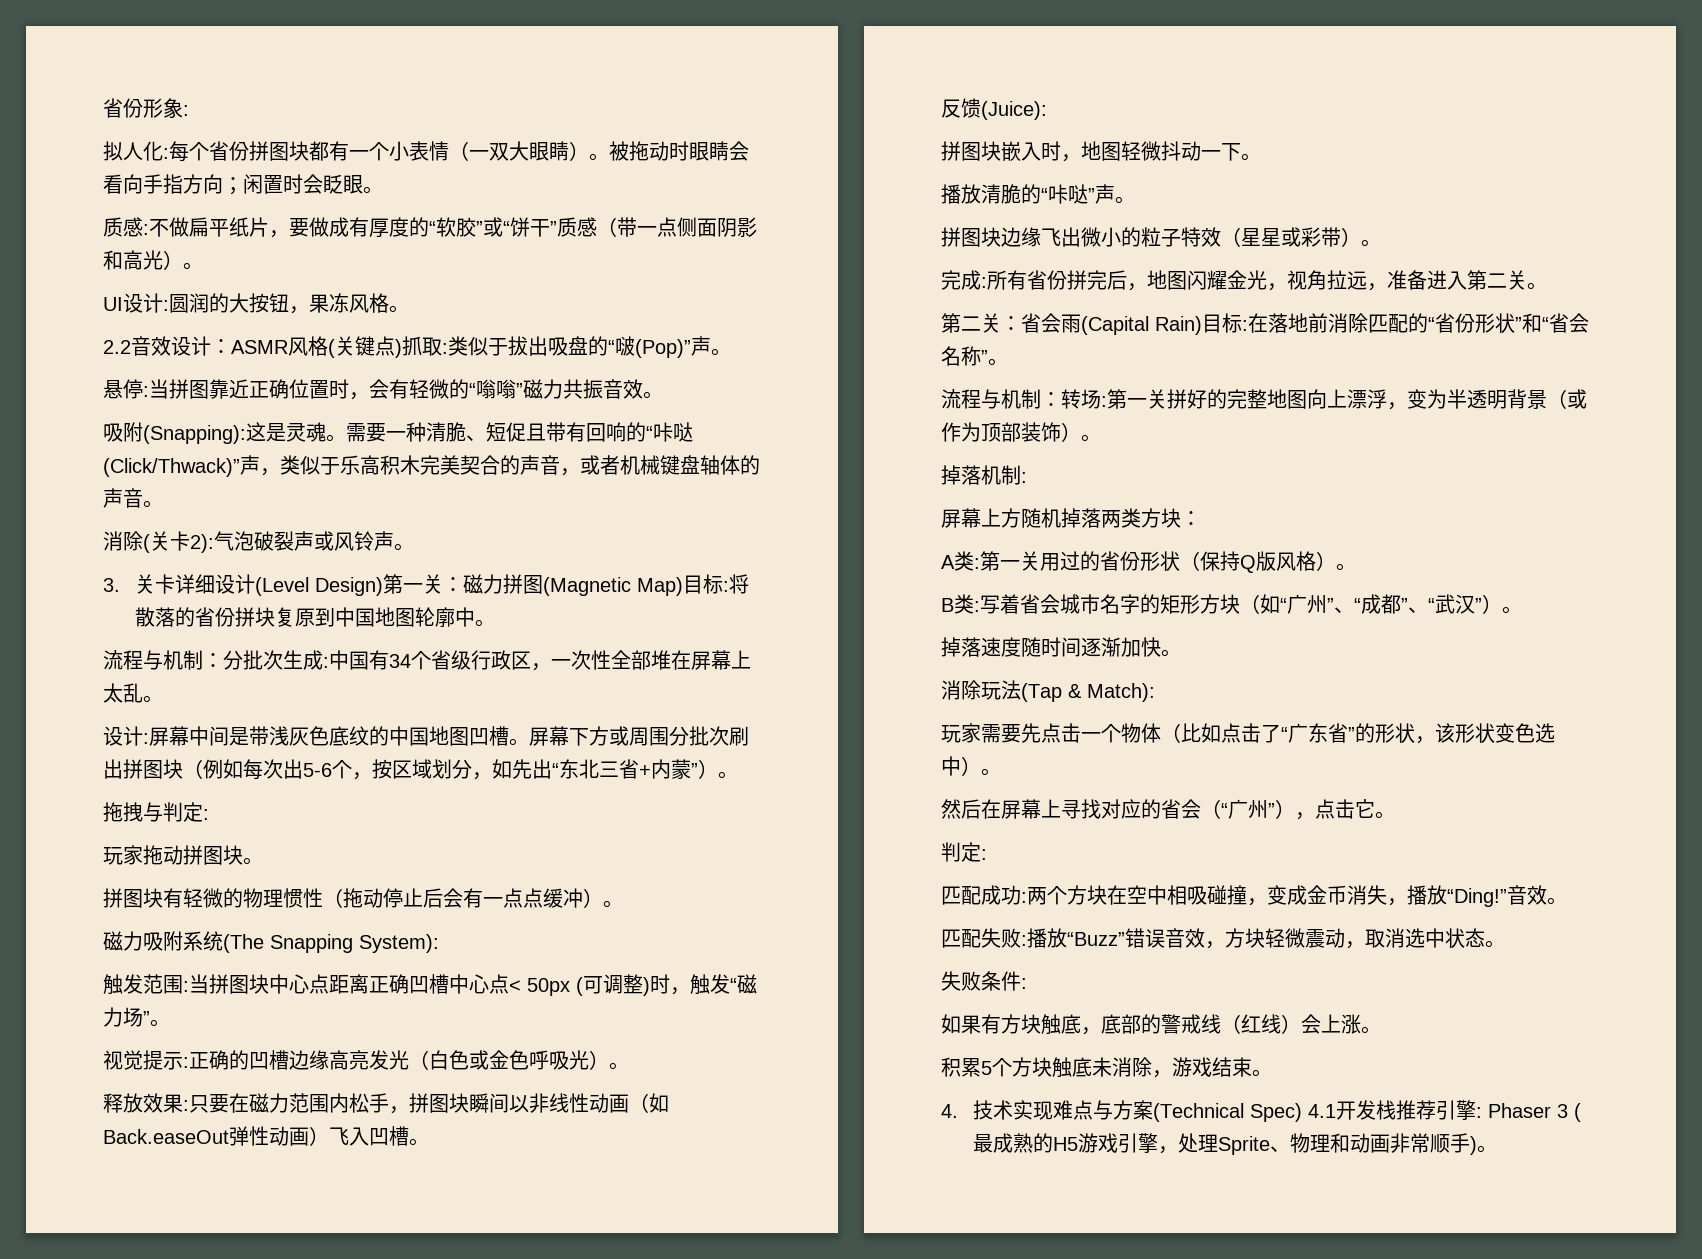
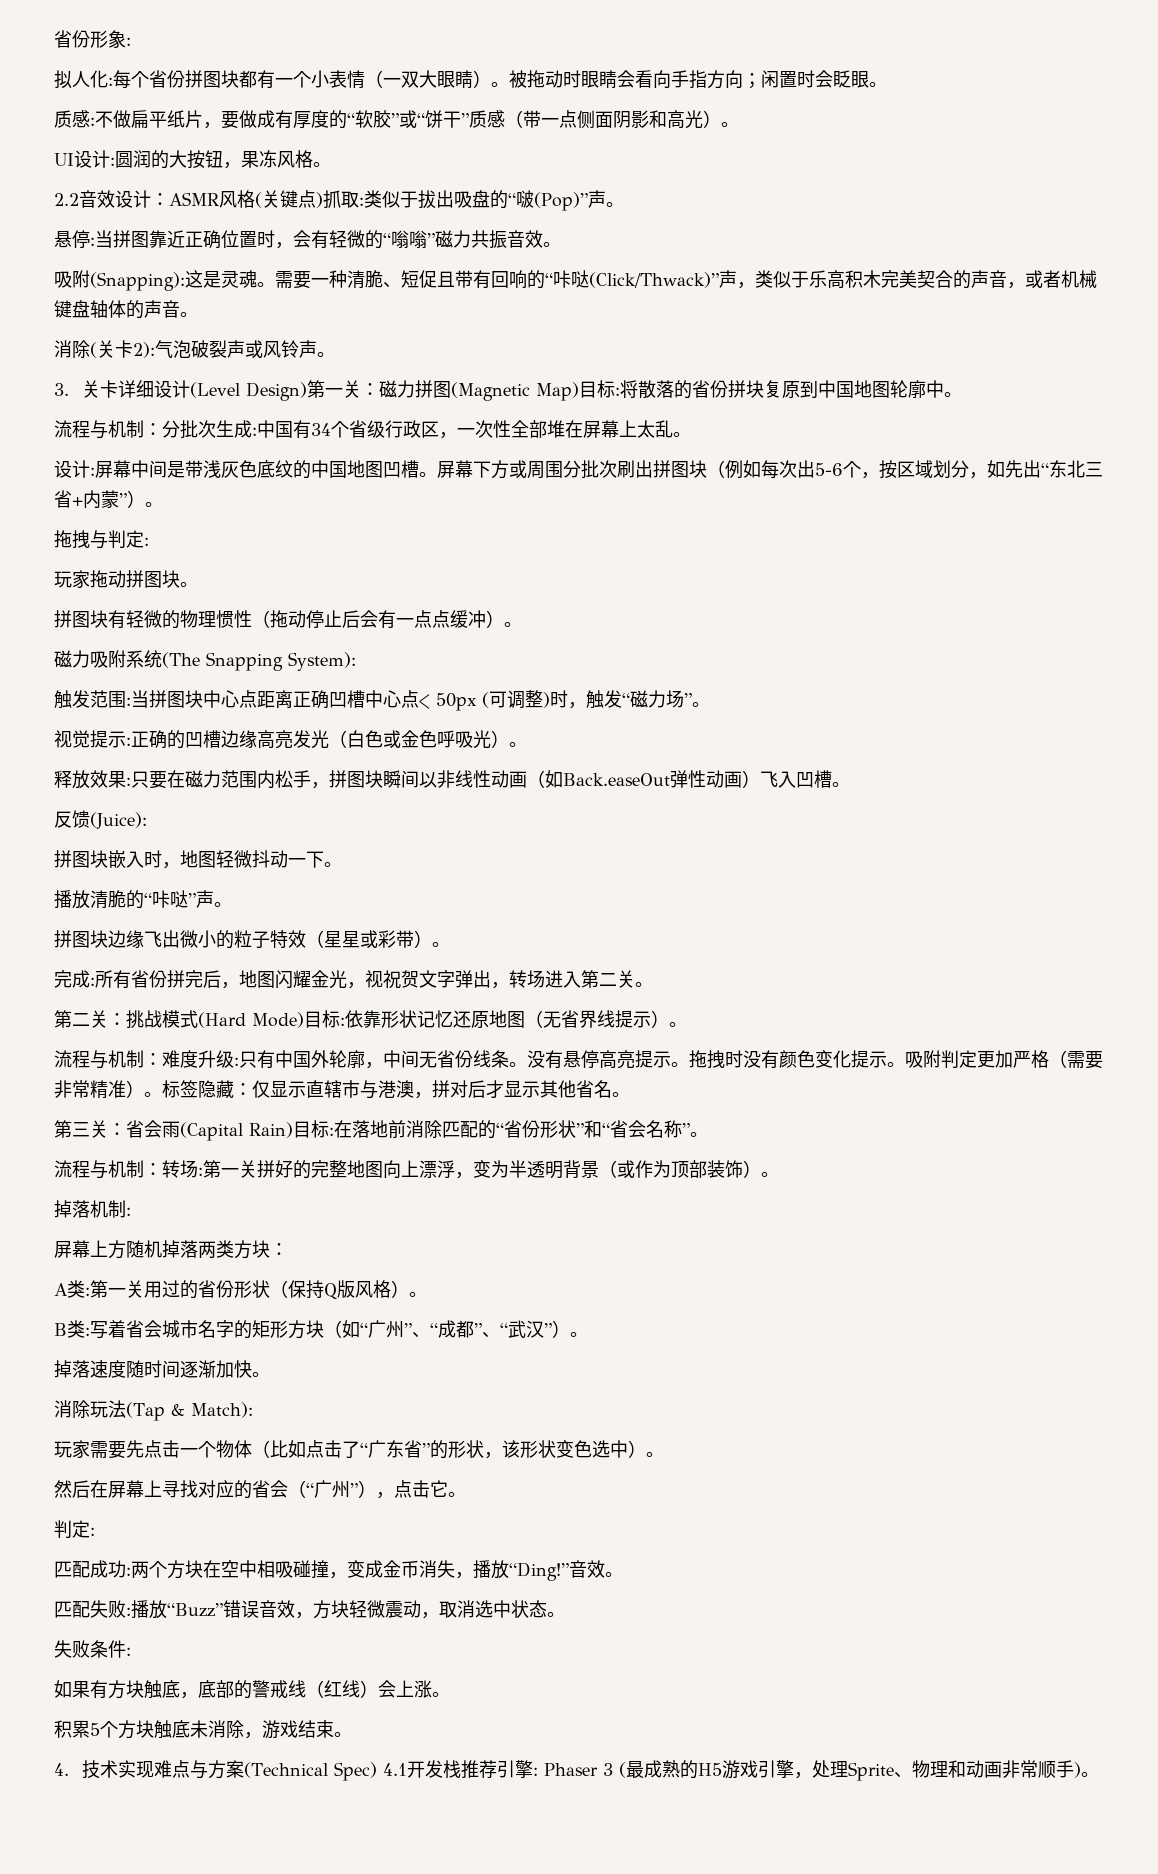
- 完成:所有省份拼完后，地图闪耀金光，视角拉远，准备进入第二关。
+ 完成:所有省份拼完后，地图闪耀金光，视祝贺文字弹出，转场进入第二关。
- 第二关：省会雨(Capital Rain)目标:在落地前消除匹配的“省份形状”和“省会名称”。
+ 第二关：挑战模式(Hard Mode)目标:依靠形状记忆还原地图（无省界线提示）。
+ 流程与机制：难度升级:只有中国外轮廓，中间无省份线条。没有悬停高亮提示。拖拽时没有颜色变化提示。吸附判定更加严格（需要非常精准）。标签隐藏：仅显示直辖市与港澳，拼对后才显示其他省名。
+ 第三关：省会雨(Capital Rain)目标:在落地前消除匹配的“省份形状”和“省会名称”。

